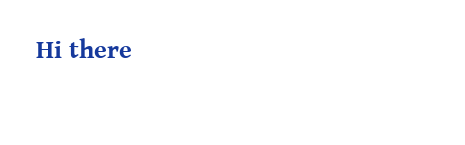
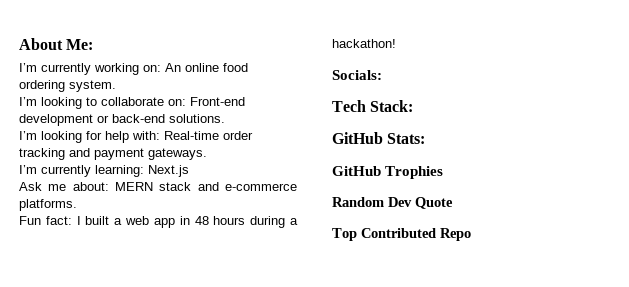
- Hi there
+ About Me:
+ I’m currently working on: An online food ordering system.
+ I’m looking to collaborate on: Front-end development or back-end solutions.
+ I’m looking for help with: Real-time order tracking and payment gateways.
+ I’m currently learning: Next.js
+ Ask me about: MERN stack and e-commerce platforms.
+ Fun fact: I built a web app in 48 hours during a hackathon!
+ Socials:
+ Tech Stack:
+ GitHub Stats:
+ GitHub Trophies
+ Random Dev Quote
+ Top Contributed Repo

